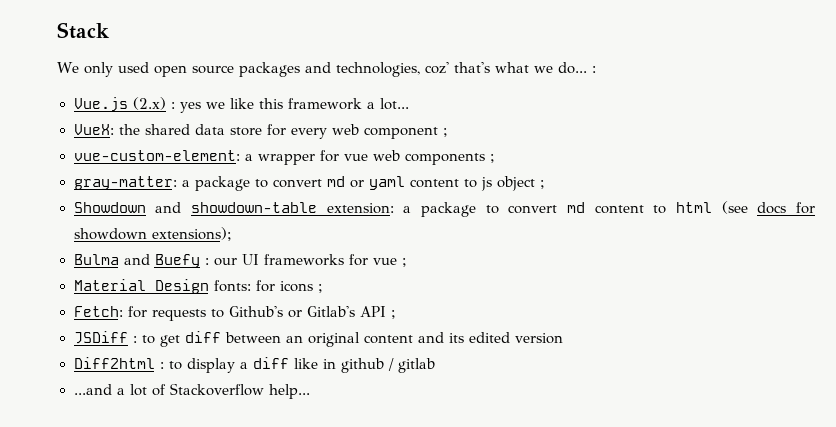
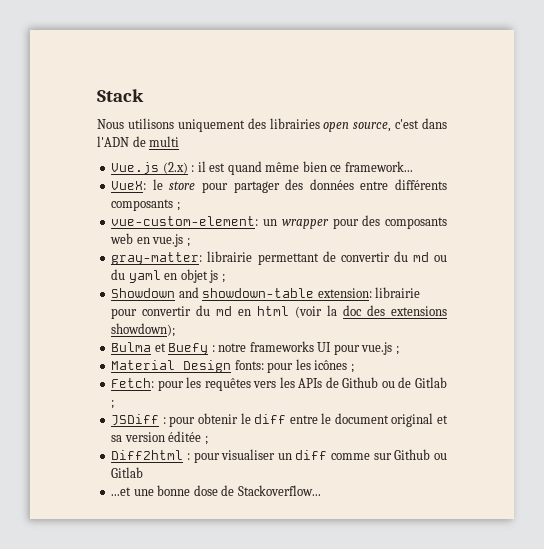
- We only used open source packages and technologies, coz' that's what we do... :
- Vue.js (2.x) : yes we like this framework a lot...
- VueX: the shared data store for every web component ;
- vue-custom-element: a wrapper for vue web components ;
- gray-matter: a package to convert md or yaml content to js object ;
+ Nous utilisons uniquement des librairies open source, c'est dans l'ADN de multi
+ Vue.js (2.x) : il est quand même bien ce framework...
+ VueX: le store pour partager des données entre différents composants ;
+ vue-custom-element: un wrapper pour des composants web en vue.js ;
+ gray-matter: librairie permettant de convertir du md ou du yaml en objet js ;
- Showdown and showdown-table extension: a package to convert md content to html (see docs for showdown extensions);
+ Showdown and showdown-table extension: librairie pour convertir du md en html (voir la doc des extensions showdown);
- Bulma and Buefy : our UI frameworks for vue ;
+ Bulma et Buefy : notre frameworks UI pour vue.js ;
- Material Design fonts: for icons ;
+ Material Design fonts: pour les icônes ;
- Fetch: for requests to Github's or Gitlab's API ;
- JSDiff : to get diff between an original content and its edited version
+ Fetch: pour les requêtes vers les APIs de Github ou de Gitlab ;
+ JSDiff : pour obtenir le diff entre le document original et sa version éditée ;
- Diff2html : to display a diff like in github / gitlab
- ...and a lot of Stackoverflow help...
+ Diff2html : pour visualiser un diff comme sur Github ou Gitlab
+ ...et une bonne dose de Stackoverflow...

